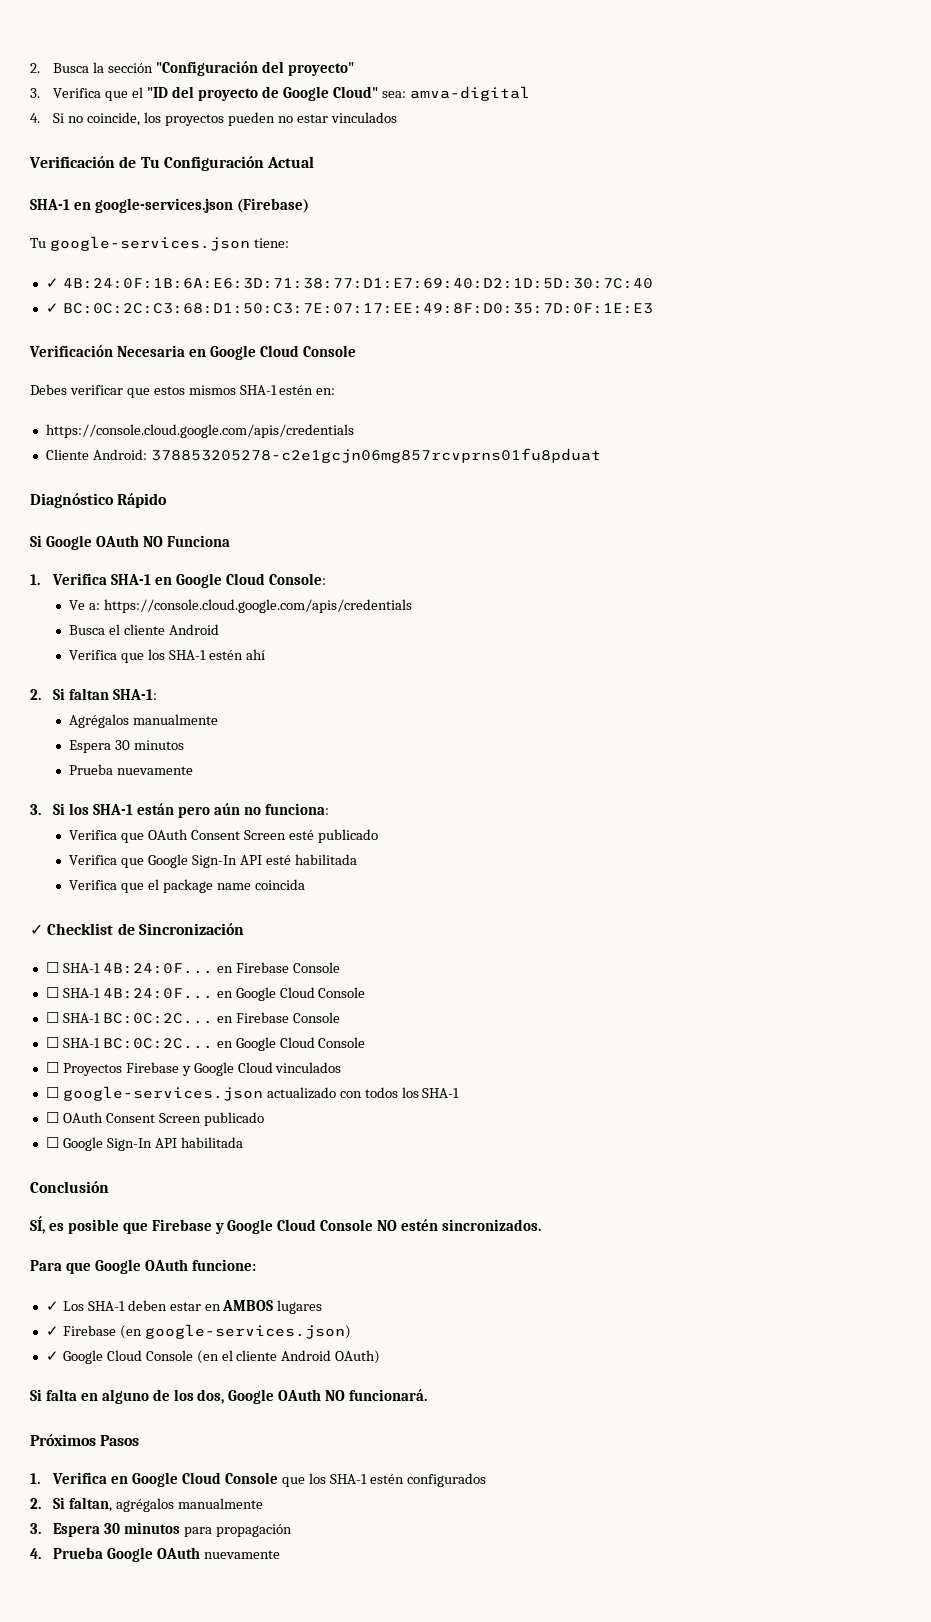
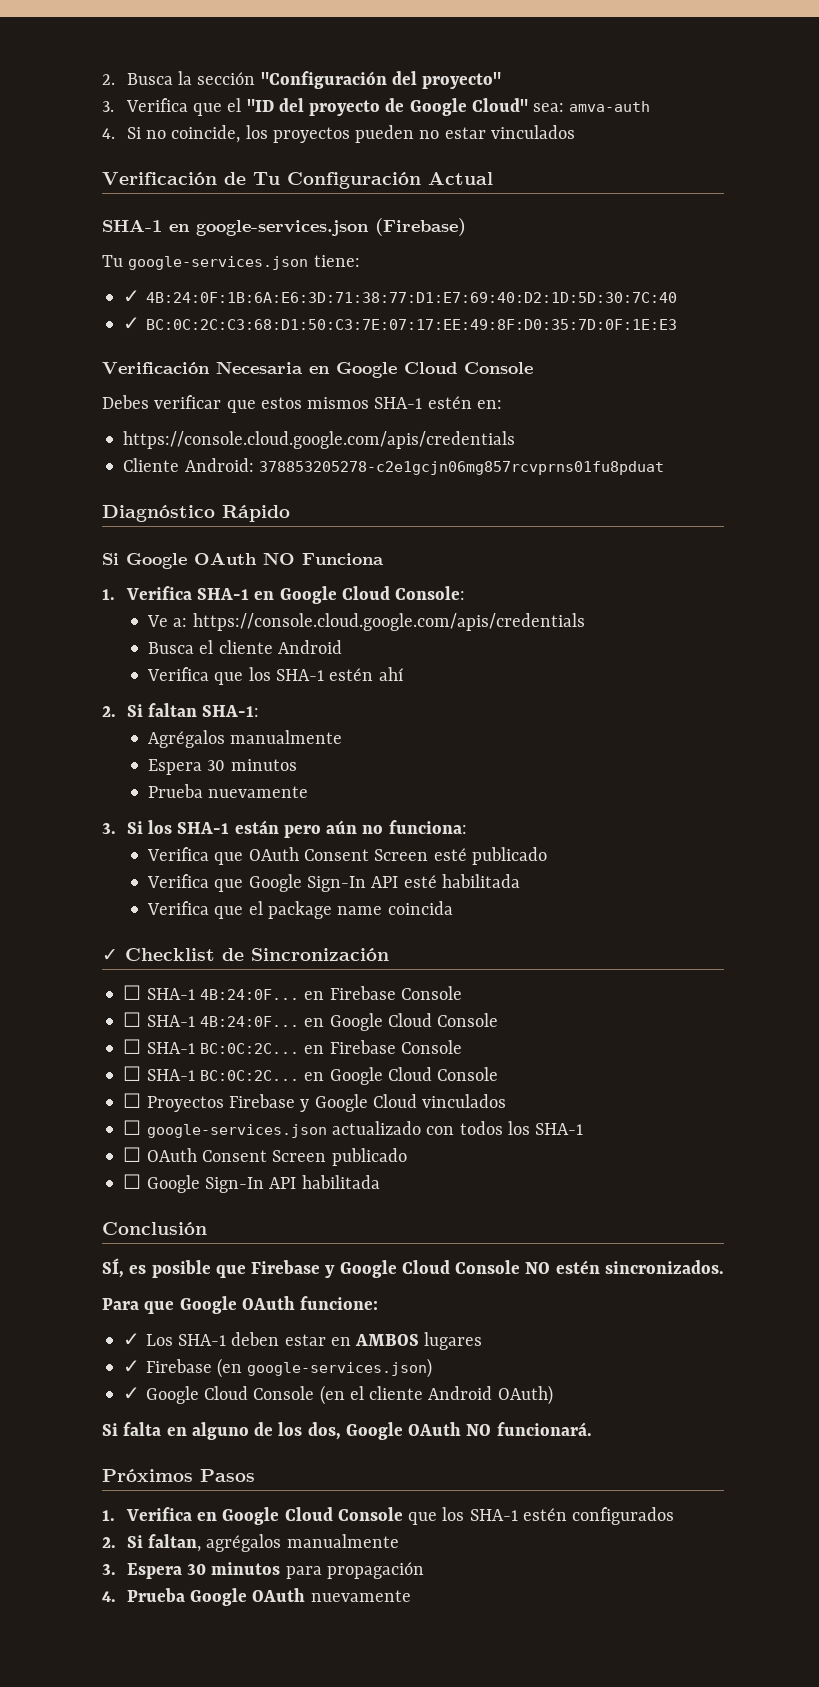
- 3. Verifica que el "ID del proyecto de Google Cloud" sea: amva-digital
+ 3. Verifica que el "ID del proyecto de Google Cloud" sea: amva-auth

